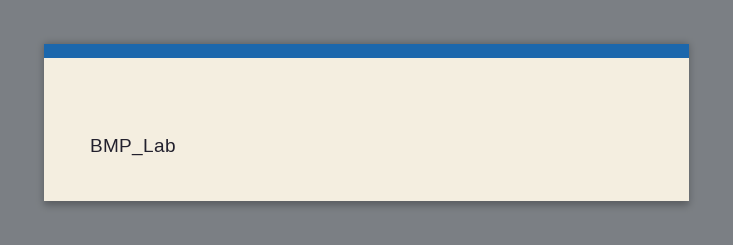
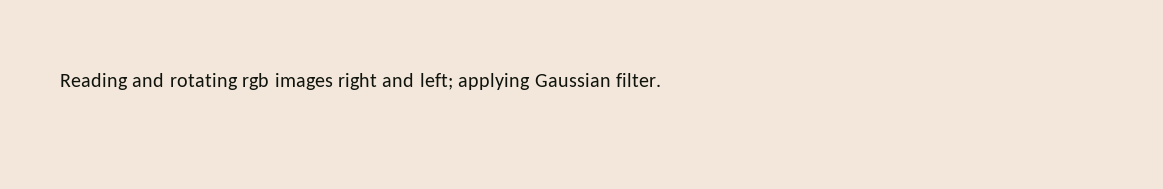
- BMP_Lab
+ Reading and rotating rgb images right and left; applying Gaussian filter.

